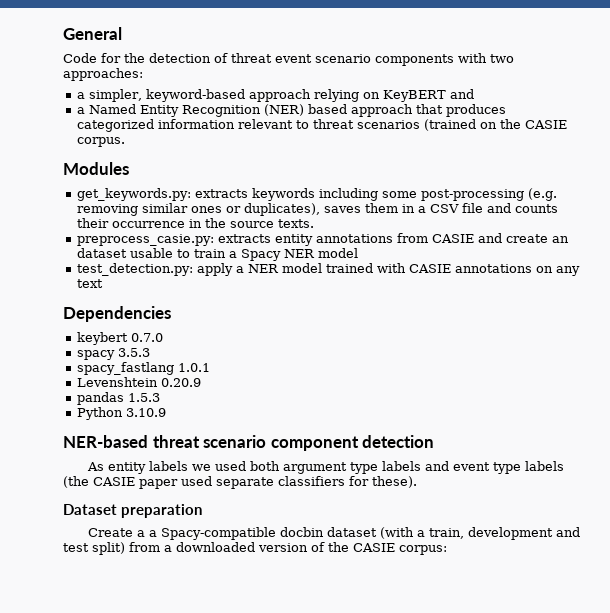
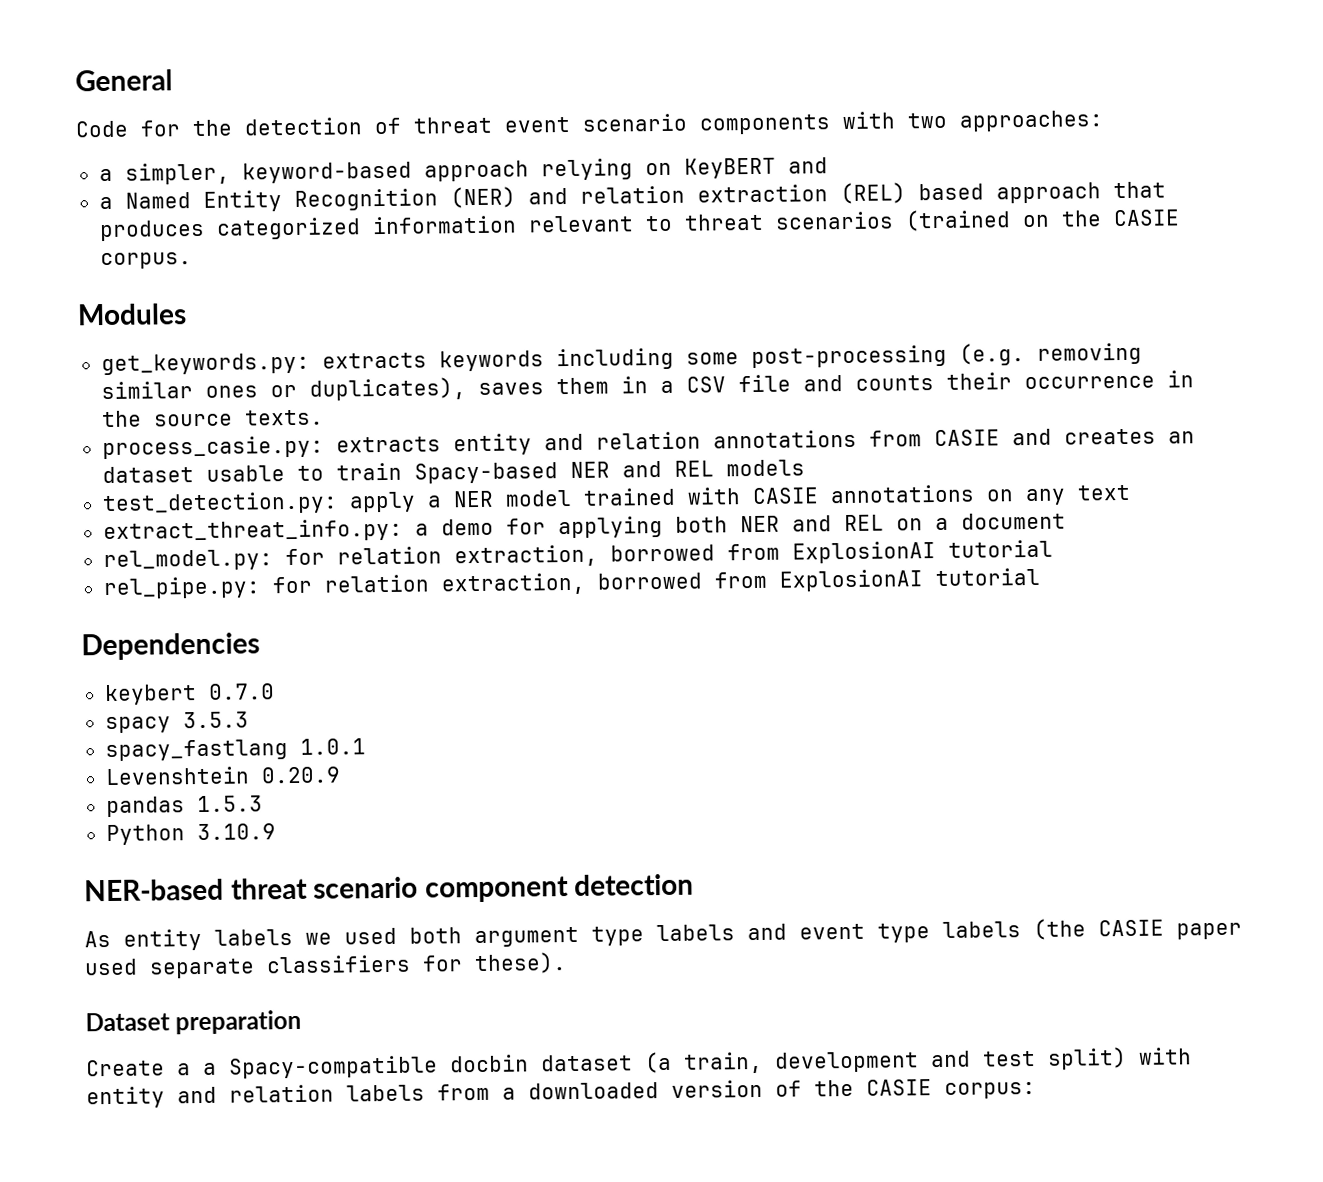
- a Named Entity Recognition (NER) based approach that produces categorized information relevant to threat scenarios (trained on the CASIE corpus.
+ a Named Entity Recognition (NER) and relation extraction (REL) based approach that produces categorized information relevant to threat scenarios (trained on the CASIE corpus.
- preprocess_casie.py: extracts entity annotations from CASIE and create an dataset usable to train a Spacy NER model
+ process_casie.py: extracts entity and relation annotations from CASIE and creates an dataset usable to train Spacy-based NER and REL models
+ extract_threat_info.py: a demo for applying both NER and REL on a document
+ rel_model.py: for relation extraction, borrowed from ExplosionAI tutorial
+ rel_pipe.py: for relation extraction, borrowed from ExplosionAI tutorial
- Create a a Spacy-compatible docbin dataset (with a train, development and test split) from a downloaded version of the CASIE corpus:
+ Create a a Spacy-compatible docbin dataset (a train, development and test split) with entity and relation labels from a downloaded version of the CASIE corpus:

